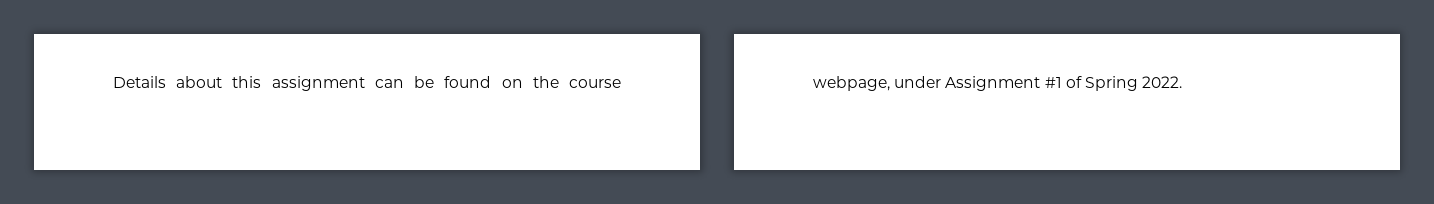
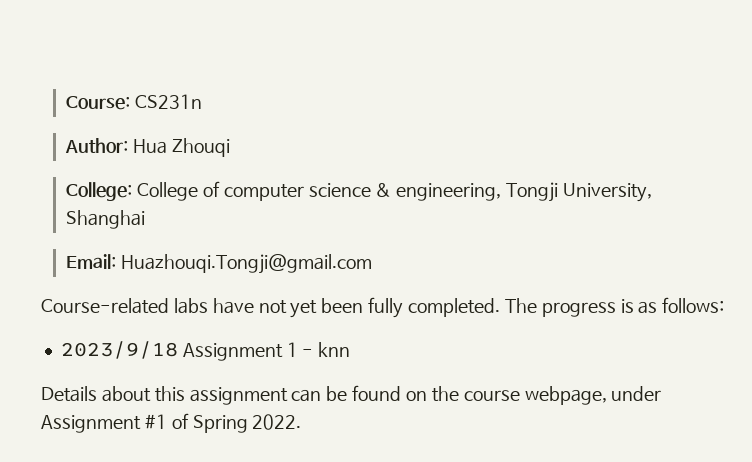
+ Course: CS231n
+ Author: Hua Zhouqi
+ College: College of computer science & engineering, Tongji University, Shanghai
+ Email: Huazhouqi.Tongji@gmail.com
+ Course-related labs have not yet been fully completed. The progress is as follows:
+ 2023/9/18 Assignment 1 - knn

